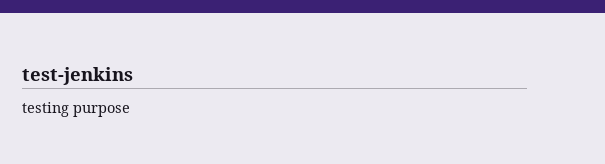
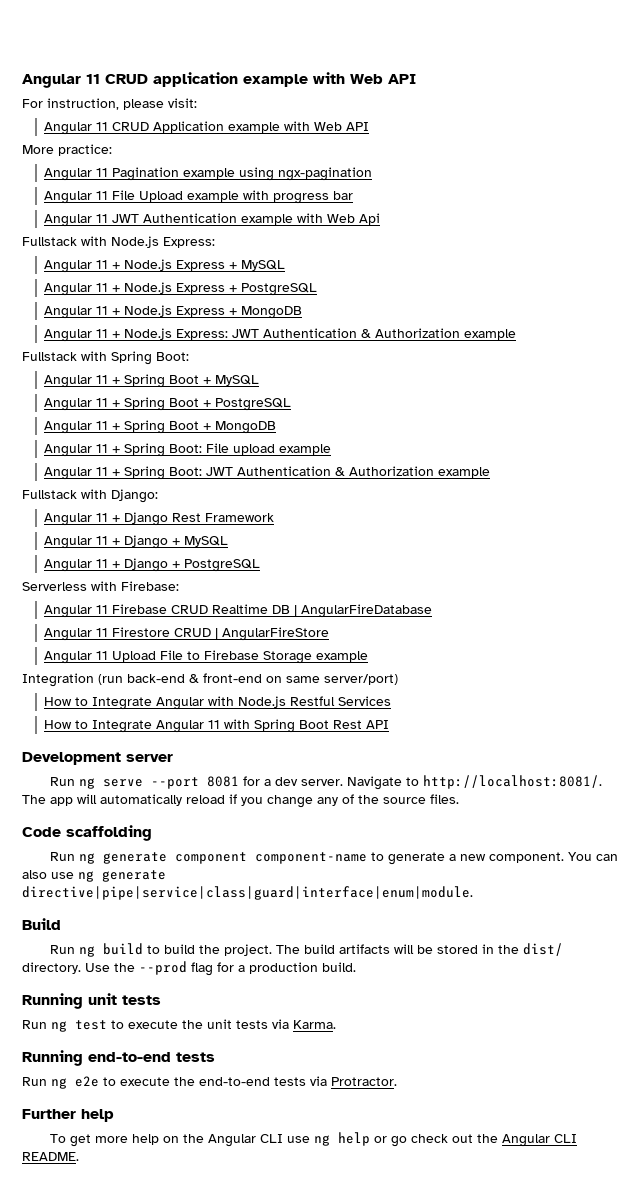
- test-jenkins
- testing purpose
+ Angular 11 CRUD application example with Web API
+ For instruction, please visit:
+ Angular 11 CRUD Application example with Web API
+ More practice:
+ Angular 11 Pagination example using ngx-pagination
+ Angular 11 File Upload example with progress bar
+ Angular 11 JWT Authentication example with Web Api
+ Fullstack with Node.js Express:
+ Angular 11 + Node.js Express + MySQL
+ Angular 11 + Node.js Express + PostgreSQL
+ Angular 11 + Node.js Express + MongoDB
+ Angular 11 + Node.js Express: JWT Authentication & Authorization example
+ Fullstack with Spring Boot:
+ Angular 11 + Spring Boot + MySQL
+ Angular 11 + Spring Boot + PostgreSQL
+ Angular 11 + Spring Boot + MongoDB
+ Angular 11 + Spring Boot: File upload example
+ Angular 11 + Spring Boot: JWT Authentication & Authorization example
+ Fullstack with Django:
+ Angular 11 + Django Rest Framework
+ Angular 11 + Django + MySQL
+ Angular 11 + Django + PostgreSQL
+ Serverless with Firebase:
+ Angular 11 Firebase CRUD Realtime DB | AngularFireDatabase
+ Angular 11 Firestore CRUD | AngularFireStore
+ Angular 11 Upload File to Firebase Storage example
+ Integration (run back-end & front-end on same server/port)
+ How to Integrate Angular with Node.js Restful Services
+ How to Integrate Angular 11 with Spring Boot Rest API
+ Development server
+ Run ng serve --port 8081 for a dev server. Navigate to http://localhost:8081/. The app will automatically reload if you change any of the source files.
+ Code scaffolding
+ Run ng generate component component-name to generate a new component. You can also use ng generate directive|pipe|service|class|guard|interface|enum|module.
+ Build
+ Run ng build to build the project. The build artifacts will be stored in the dist/ directory. Use the --prod flag for a production build.
+ Running unit tests
+ Run ng test to execute the unit tests via Karma.
+ Running end-to-end tests
+ Run ng e2e to execute the end-to-end tests via Protractor.
+ Further help
+ To get more help on the Angular CLI use ng help or go check out the Angular CLI README.

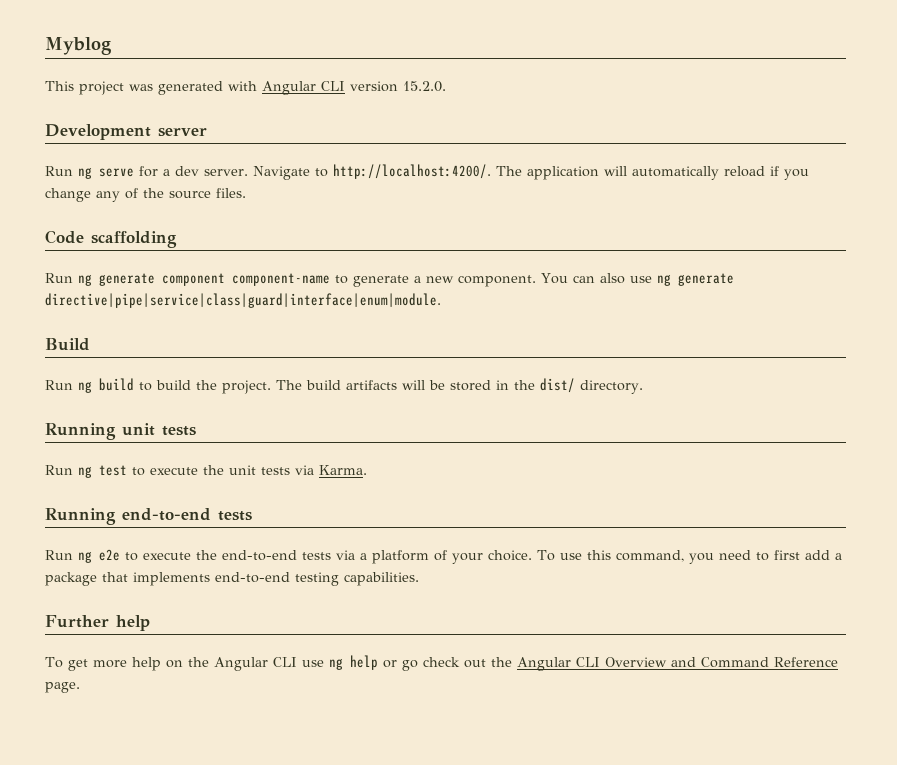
- Angular 11 CRUD application example with Web API
- For instruction, please visit:
- Angular 11 CRUD Application example with Web API
- More practice:
- Angular 11 Pagination example using ngx-pagination
- Angular 11 File Upload example with progress bar
- Angular 11 JWT Authentication example with Web Api
- Fullstack with Node.js Express:
- Angular 11 + Node.js Express + MySQL
- Angular 11 + Node.js Express + PostgreSQL
- Angular 11 + Node.js Express + MongoDB
- Angular 11 + Node.js Express: JWT Authentication & Authorization example
- Fullstack with Spring Boot:
- Angular 11 + Spring Boot + MySQL
- Angular 11 + Spring Boot + PostgreSQL
- Angular 11 + Spring Boot + MongoDB
- Angular 11 + Spring Boot: File upload example
- Angular 11 + Spring Boot: JWT Authentication & Authorization example
- Fullstack with Django:
- Angular 11 + Django Rest Framework
- Angular 11 + Django + MySQL
- Angular 11 + Django + PostgreSQL
- Serverless with Firebase:
- Angular 11 Firebase CRUD Realtime DB | AngularFireDatabase
- Angular 11 Firestore CRUD | AngularFireStore
- Angular 11 Upload File to Firebase Storage example
- Integration (run back-end & front-end on same server/port)
- How to Integrate Angular with Node.js Restful Services
- How to Integrate Angular 11 with Spring Boot Rest API
+ Myblog
+ This project was generated with Angular CLI version 15.2.0.
- Run ng serve --port 8081 for a dev server.
+ Run ng serve for a dev server.
- Navigate to http://localhost:8081/. The app will automatically reload if you change any of the source files.
+ Navigate to http://localhost:4200/. The application will automatically reload if you change any of the source files.
- Use the --prod flag for a production build.
- Run ng e2e to execute the end-to-end tests via Protractor.
+ Run ng e2e to execute the end-to-end tests via a platform of your choice. To use this command, you need to first add a package that implements end-to-end testing capabilities.
- To get more help on the Angular CLI use ng help or go check out the Angular CLI README.
+ To get more help on the Angular CLI use ng help or go check out the Angular CLI Overview and Command Reference page.

